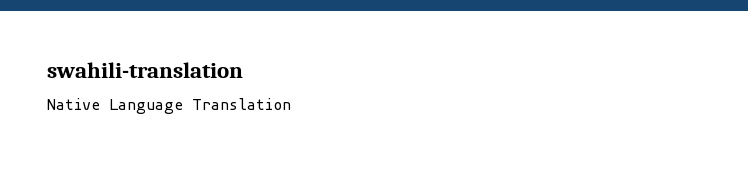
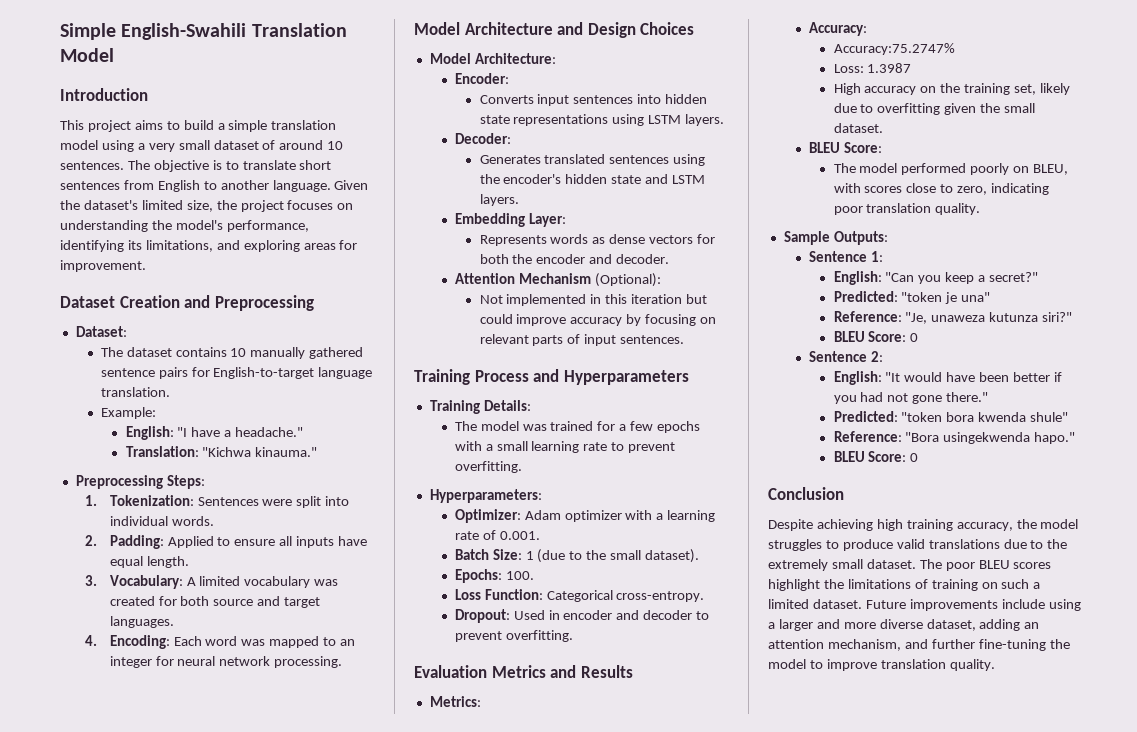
- swahili-translation
- Native Language Translation
+ Simple English-Swahili Translation Model
+ Introduction
+ This project aims to build a simple translation model using a very small dataset of around 10 sentences. The objective is to translate short sentences from English to another language. Given the dataset's limited size, the project focuses on understanding the model's performance, identifying its limitations, and exploring areas for improvement.
+ Dataset Creation and Preprocessing
+ Dataset:
+ The dataset contains 10 manually gathered sentence pairs for English-to-target language translation.
+ Example:
+ English: "I have a headache."
+ Translation: "Kichwa kinauma."
+ Preprocessing Steps:
+ 1. Tokenization: Sentences were split into individual words.
+ 2. Padding: Applied to ensure all inputs have equal length.
+ 3. Vocabulary: A limited vocabulary was created for both source and target languages.
+ 4. Encoding: Each word was mapped to an integer for neural network processing.
+ Model Architecture and Design Choices
+ Model Architecture:
+ Encoder:
+ Converts input sentences into hidden state representations using LSTM layers.
+ Decoder:
+ Generates translated sentences using the encoder's hidden state and LSTM layers.
+ Embedding Layer:
+ Represents words as dense vectors for both the encoder and decoder.
+ Attention Mechanism (Optional):
+ Not implemented in this iteration but could improve accuracy by focusing on relevant parts of input sentences.
+ Training Process and Hyperparameters
+ Training Details:
+ The model was trained for a few epochs with a small learning rate to prevent overfitting.
+ Hyperparameters:
+ Optimizer: Adam optimizer with a learning rate of 0.001.
+ Batch Size: 1 (due to the small dataset).
+ Epochs: 100.
+ Loss Function: Categorical cross-entropy.
+ Dropout: Used in encoder and decoder to prevent overfitting.
+ Evaluation Metrics and Results
+ Metrics:
+ Accuracy:
+ Accuracy:75.2747%
+ Loss: 1.3987
+ High accuracy on the training set, likely due to overfitting given the small dataset.
+ BLEU Score:
+ The model performed poorly on BLEU, with scores close to zero, indicating poor translation quality.
+ Sample Outputs:
+ Sentence 1:
+ English: "Can you keep a secret?"
+ Predicted: "token je una"
+ Reference: "Je, unaweza kutunza siri?"
+ BLEU Score: 0
+ Sentence 2:
+ English: "It would have been better if you had not gone there."
+ Predicted: "token bora kwenda shule"
+ Reference: "Bora usingekwenda hapo."
+ BLEU Score: 0
+ Conclusion
+ Despite achieving high training accuracy, the model struggles to produce valid translations due to the extremely small dataset. The poor BLEU scores highlight the limitations of training on such a limited dataset. Future improvements include using a larger and more diverse dataset, adding an attention mechanism, and further fine-tuning the model to improve translation quality.

